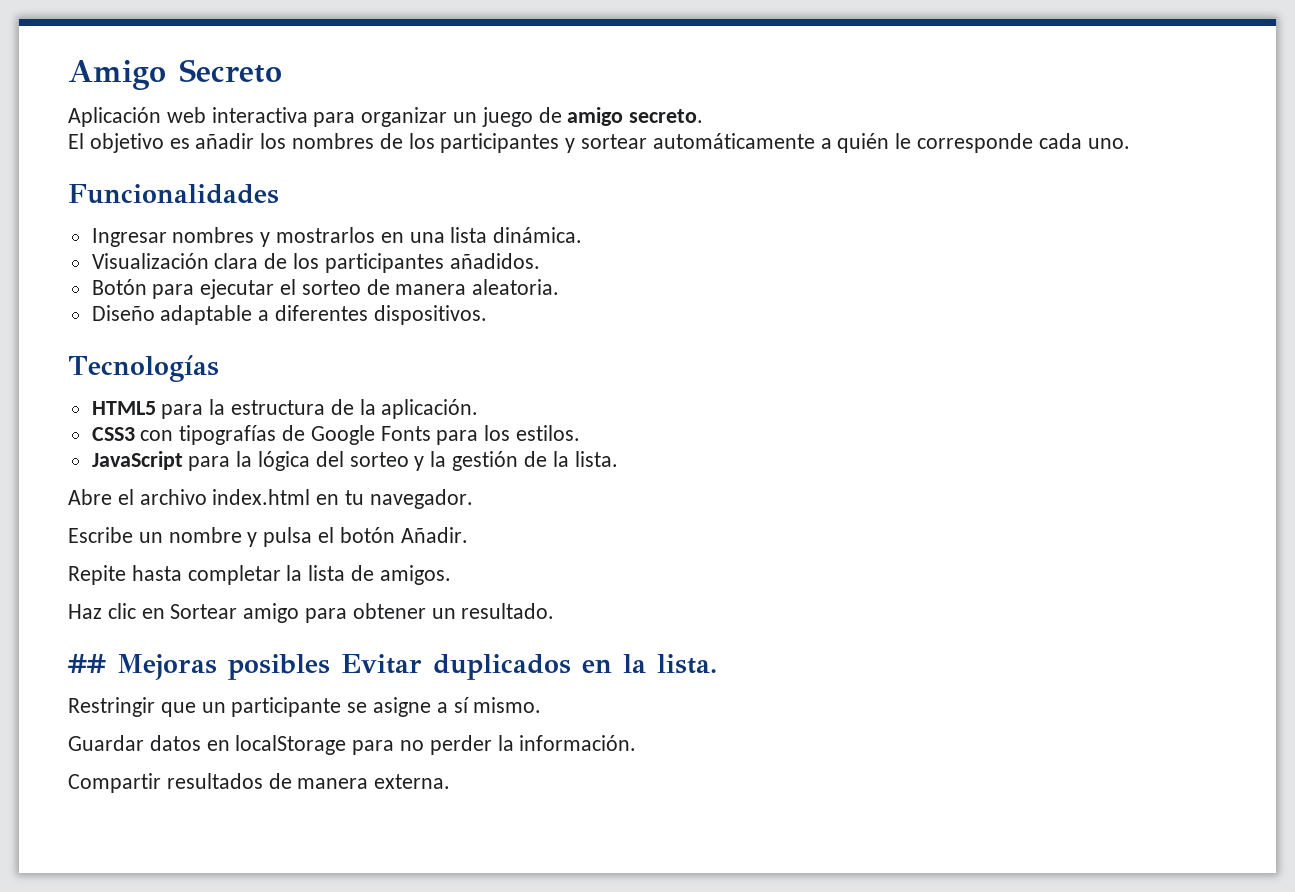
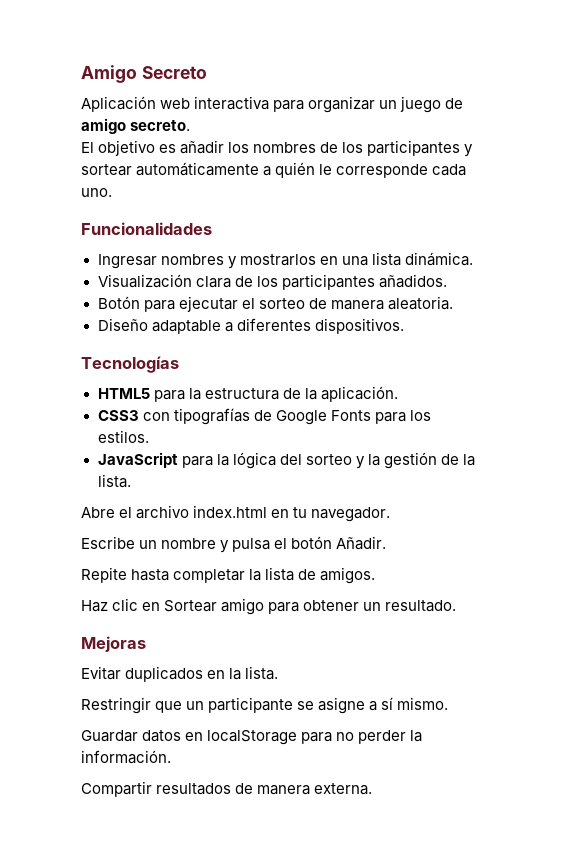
- ## Mejoras posibles Evitar duplicados en la lista.
+ Mejoras
+ Evitar duplicados en la lista.

